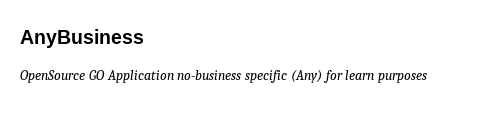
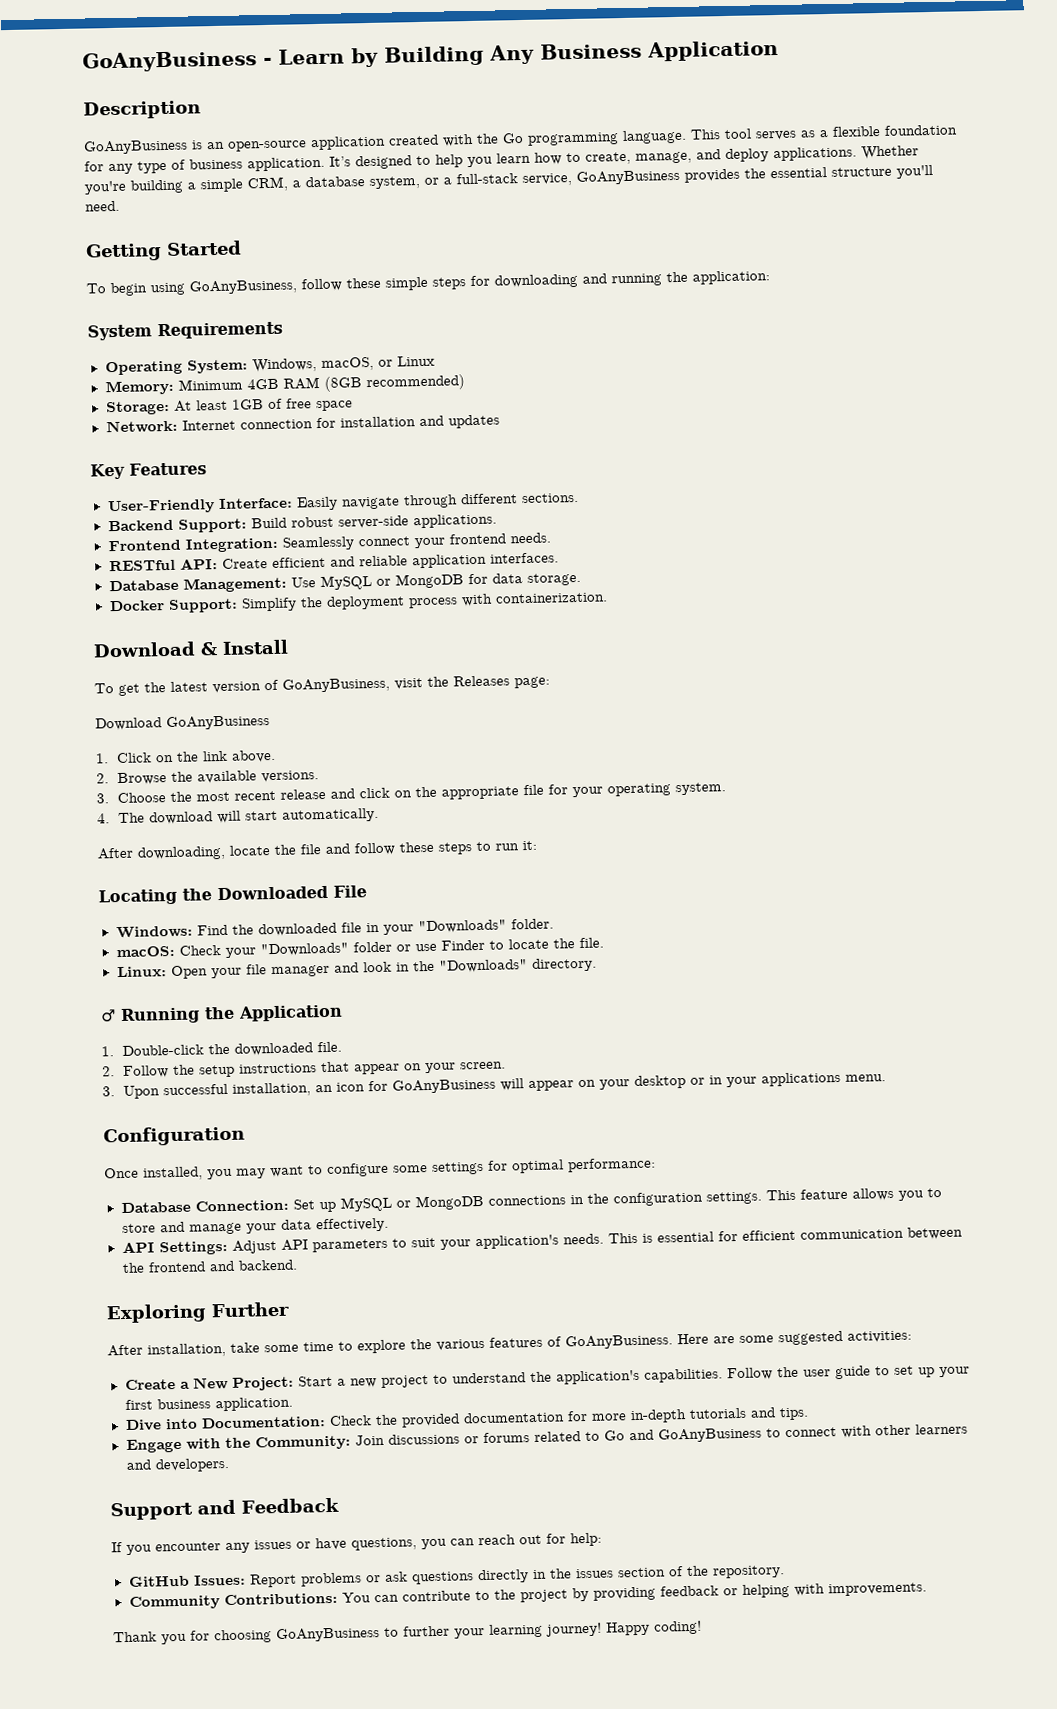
- AnyBusiness
- OpenSource GO Application no-business specific (Any) for learn purposes
+ GoAnyBusiness - Learn by Building Any Business Application
+ Description
+ GoAnyBusiness is an open-source application created with the Go programming language. This tool serves as a flexible foundation for any type of business application. It’s designed to help you learn how to create, manage, and deploy applications. Whether you're building a simple CRM, a database system, or a full-stack service, GoAnyBusiness provides the essential structure you'll need.
+ Getting Started
+ To begin using GoAnyBusiness, follow these simple steps for downloading and running the application:
+ System Requirements
+ Operating System: Windows, macOS, or Linux
+ Memory: Minimum 4GB RAM (8GB recommended)
+ Storage: At least 1GB of free space
+ Network: Internet connection for installation and updates
+ Key Features
+ User-Friendly Interface: Easily navigate through different sections.
+ Backend Support: Build robust server-side applications.
+ Frontend Integration: Seamlessly connect your frontend needs.
+ RESTful API: Create efficient and reliable application interfaces.
+ Database Management: Use MySQL or MongoDB for data storage.
+ Docker Support: Simplify the deployment process with containerization.
+ Download & Install
+ To get the latest version of GoAnyBusiness, visit the Releases page:
+ Download GoAnyBusiness
+ 1. Click on the link above.
+ 2. Browse the available versions.
+ 3. Choose the most recent release and click on the appropriate file for your operating system.
+ 4. The download will start automatically.
+ After downloading, locate the file and follow these steps to run it:
+ Locating the Downloaded File
+ Windows: Find the downloaded file in your "Downloads" folder.
+ macOS: Check your "Downloads" folder or use Finder to locate the file.
+ Linux: Open your file manager and look in the "Downloads" directory.
+ ♂ Running the Application
+ 1. Double-click the downloaded file.
+ 2. Follow the setup instructions that appear on your screen.
+ 3. Upon successful installation, an icon for GoAnyBusiness will appear on your desktop or in your applications menu.
+ Configuration
+ Once installed, you may want to configure some settings for optimal performance:
+ Database Connection: Set up MySQL or MongoDB connections in the configuration settings. This feature allows you to store and manage your data effectively.
+ API Settings: Adjust API parameters to suit your application's needs. This is essential for efficient communication between the frontend and backend.
+ Exploring Further
+ After installation, take some time to explore the various features of GoAnyBusiness. Here are some suggested activities:
+ Create a New Project: Start a new project to understand the application's capabilities. Follow the user guide to set up your first business application.
+ Dive into Documentation: Check the provided documentation for more in-depth tutorials and tips.
+ Engage with the Community: Join discussions or forums related to Go and GoAnyBusiness to connect with other learners and developers.
+ Support and Feedback
+ If you encounter any issues or have questions, you can reach out for help:
+ GitHub Issues: Report problems or ask questions directly in the issues section of the repository.
+ Community Contributions: You can contribute to the project by providing feedback or helping with improvements.
+ Thank you for choosing GoAnyBusiness to further your learning journey! Happy coding!

